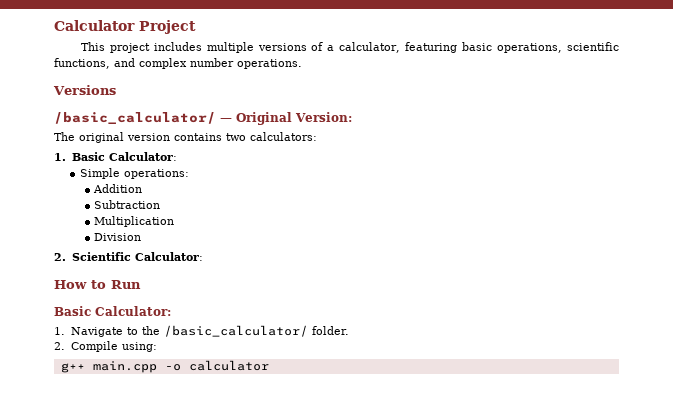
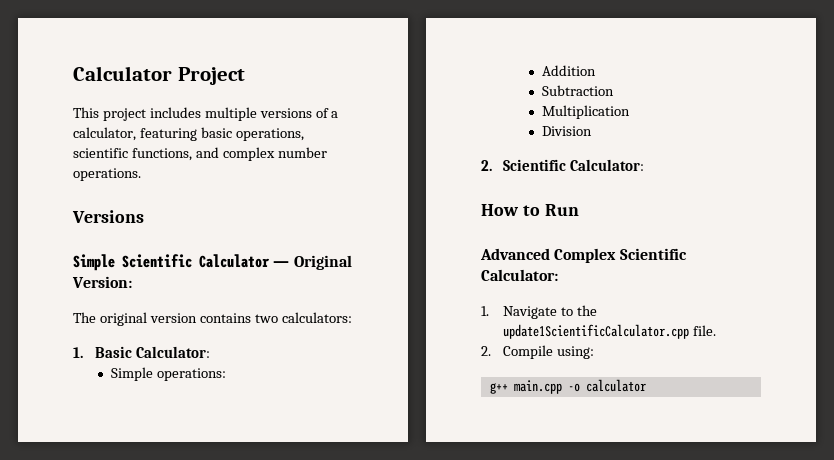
- /basic_calculator/ — Original Version:
+ Simple Scientific Calculator — Original Version:
  How to Run
- Basic Calculator:
+ Advanced Complex Scientific Calculator:
- 1. Navigate to the /basic_calculator/ folder.
+ 1. Navigate to the update1ScientificCalculator.cpp file.

